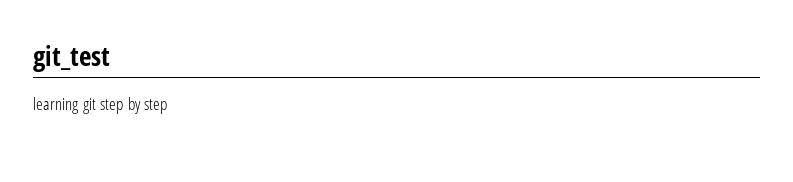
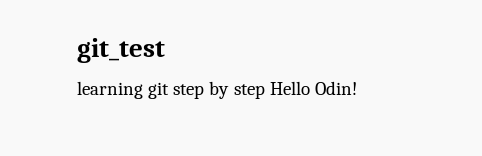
- learning git step by step
+ learning git step by step Hello Odin!

